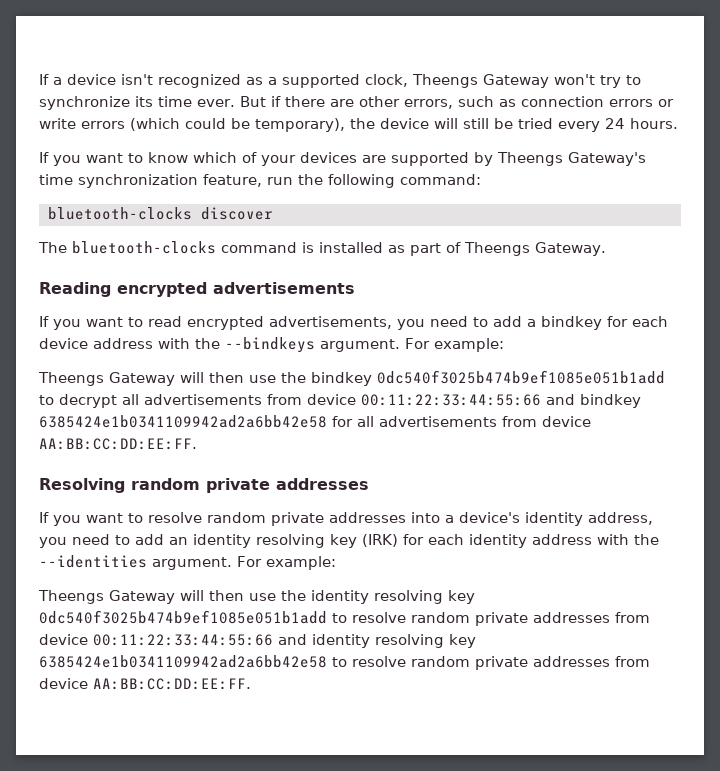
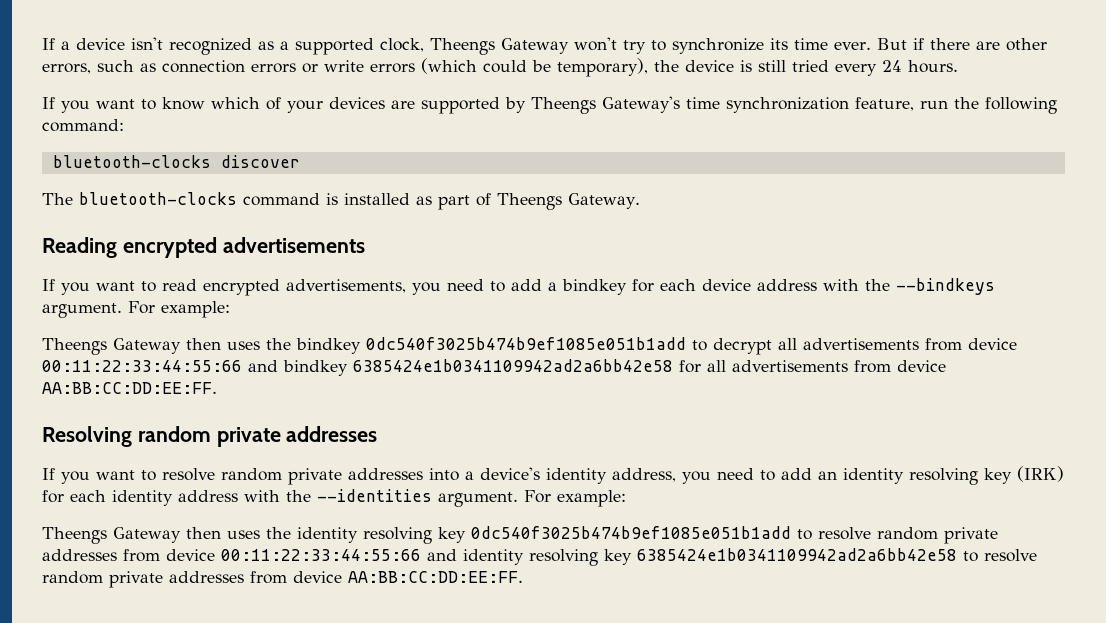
- But if there are other errors, such as connection errors or write errors (which could be temporary), the device will still be tried every 24 hours.
+ But if there are other errors, such as connection errors or write errors (which could be temporary), the device is still tried every 24 hours.
- Theengs Gateway will then use the bindkey 0dc540f3025b474b9ef1085e051b1add to decrypt all advertisements from device 00:11:22:33:44:55:66 and bindkey 6385424e1b0341109942ad2a6bb42e58 for all advertisements from device AA:BB:CC:DD:EE:FF.
+ Theengs Gateway then uses the bindkey 0dc540f3025b474b9ef1085e051b1add to decrypt all advertisements from device 00:11:22:33:44:55:66 and bindkey 6385424e1b0341109942ad2a6bb42e58 for all advertisements from device AA:BB:CC:DD:EE:FF.
- Theengs Gateway will then use the identity resolving key 0dc540f3025b474b9ef1085e051b1add to resolve random private addresses from device 00:11:22:33:44:55:66 and identity resolving key 6385424e1b0341109942ad2a6bb42e58 to resolve random private addresses from device AA:BB:CC:DD:EE:FF.
+ Theengs Gateway then uses the identity resolving key 0dc540f3025b474b9ef1085e051b1add to resolve random private addresses from device 00:11:22:33:44:55:66 and identity resolving key 6385424e1b0341109942ad2a6bb42e58 to resolve random private addresses from device AA:BB:CC:DD:EE:FF.

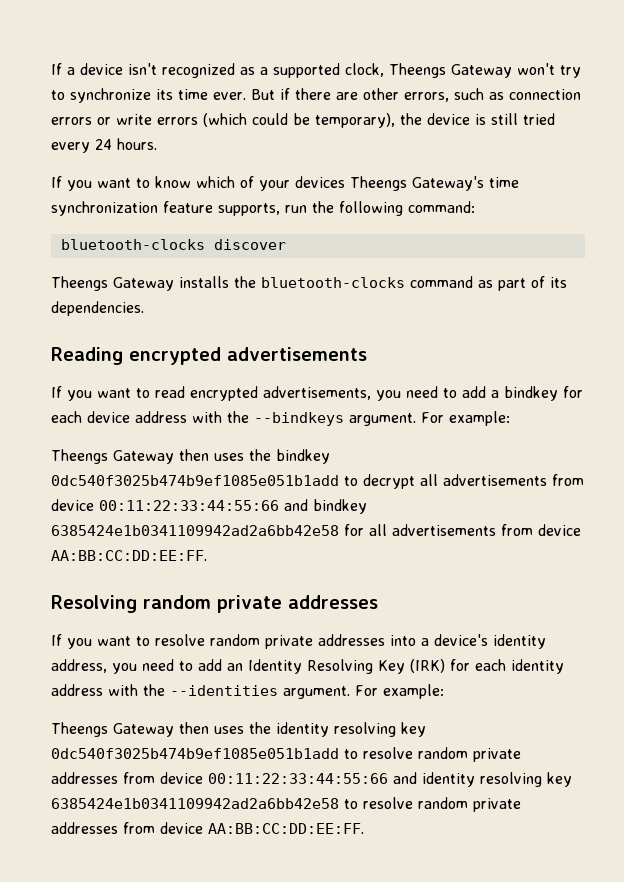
- If you want to know which of your devices are supported by Theengs Gateway's time synchronization feature, run the following command:
+ If you want to know which of your devices Theengs Gateway's time synchronization feature supports, run the following command:
- The bluetooth-clocks command is installed as part of Theengs Gateway.
+ Theengs Gateway installs the bluetooth-clocks command as part of its dependencies.
- If you want to resolve random private addresses into a device's identity address, you need to add an identity resolving key (IRK) for each identity address with the --identities argument.
+ If you want to resolve random private addresses into a device's identity address, you need to add an Identity Resolving Key (IRK) for each identity address with the --identities argument.

